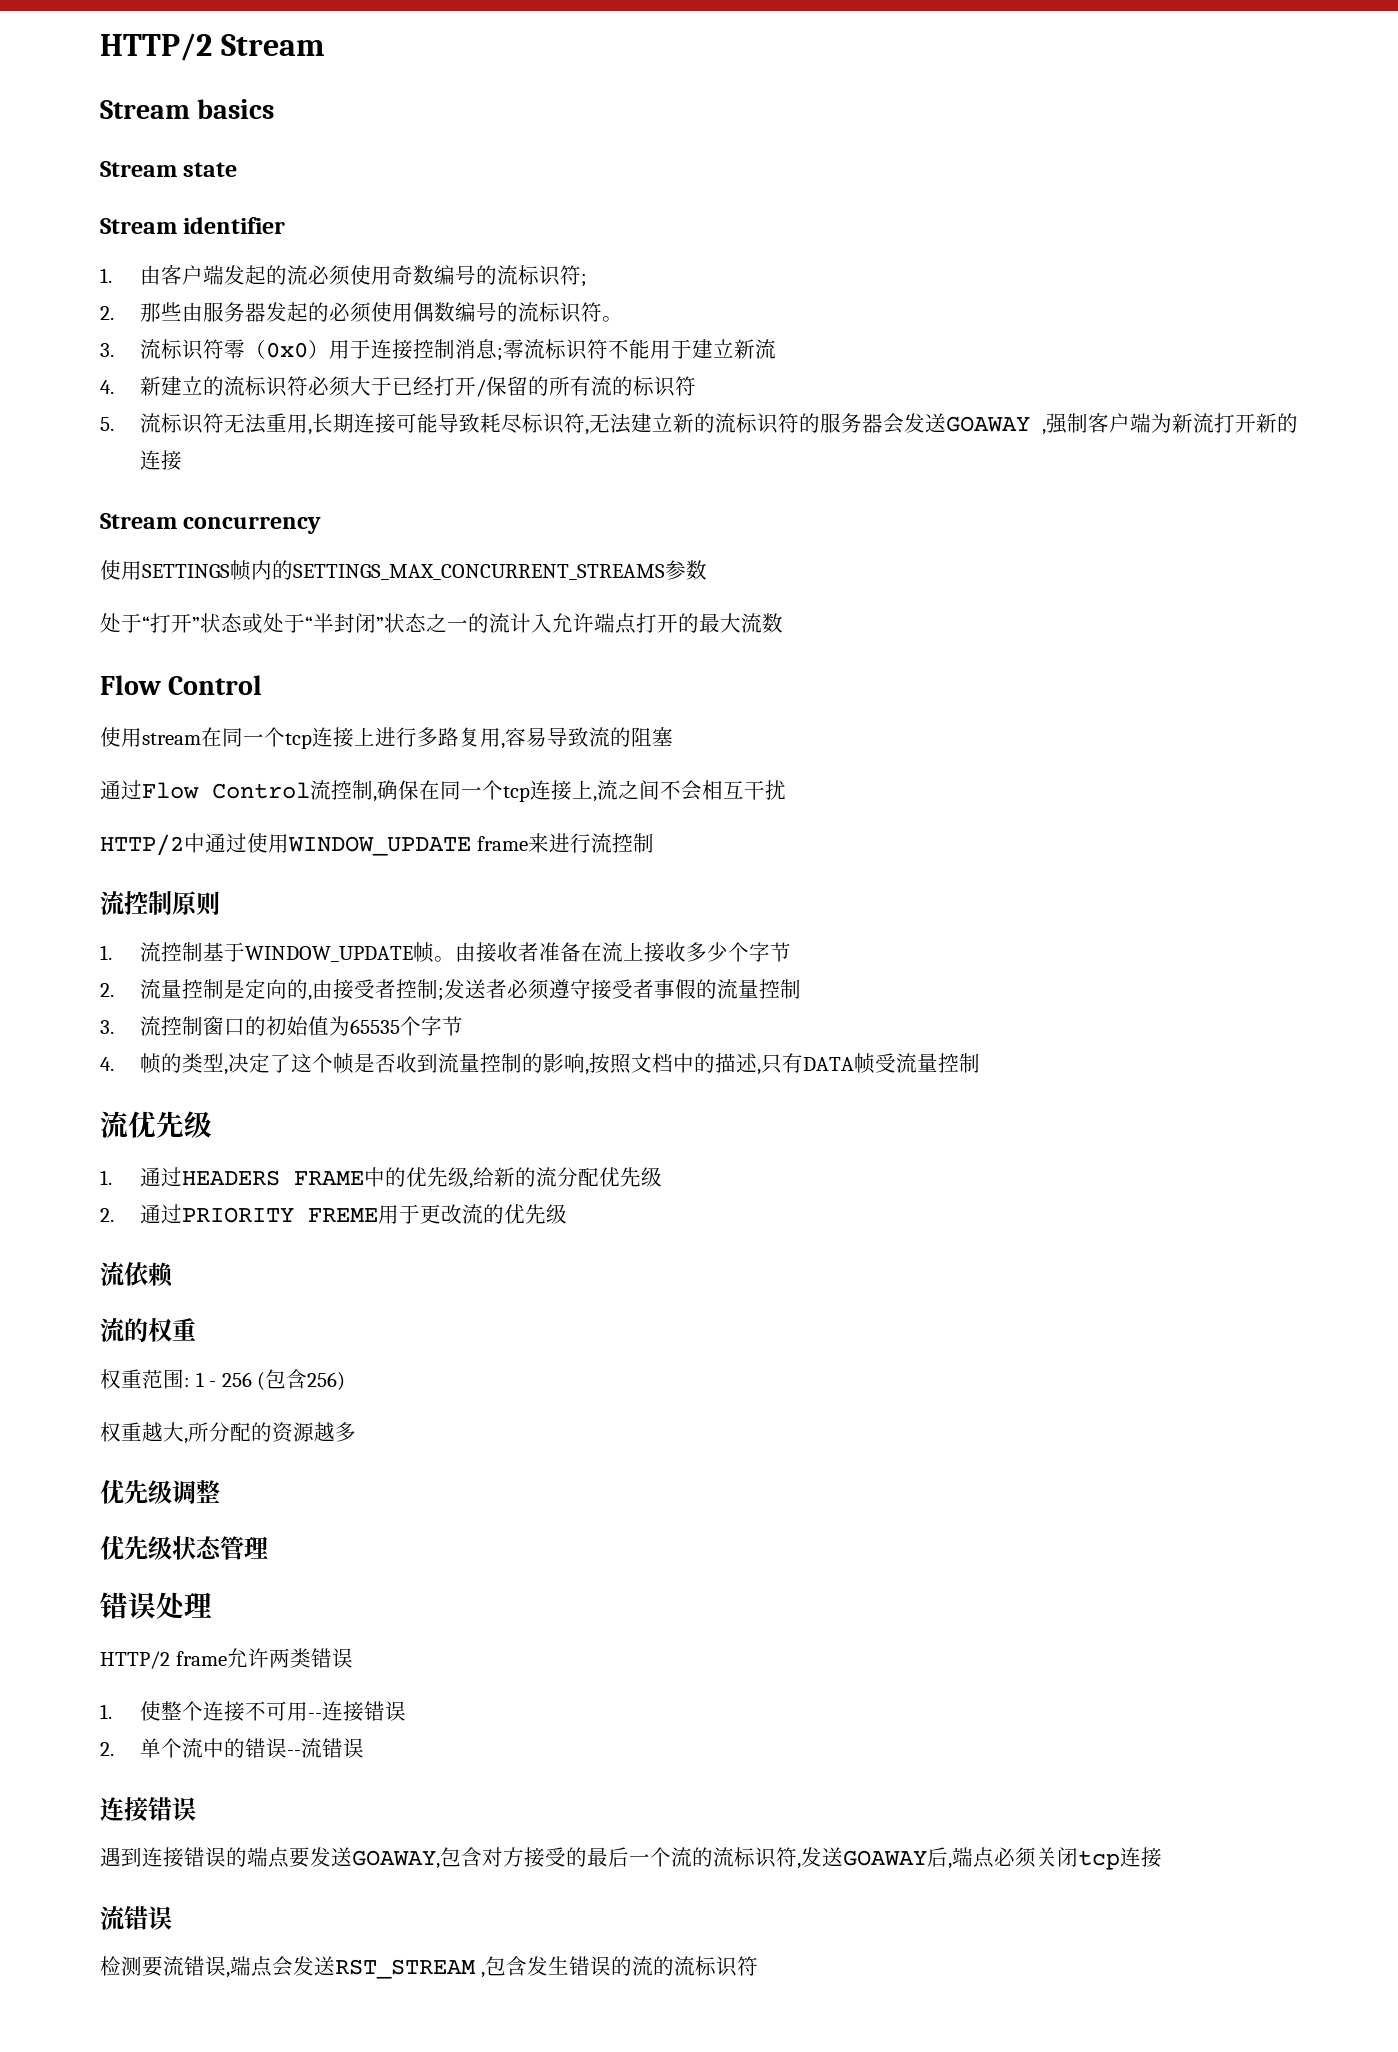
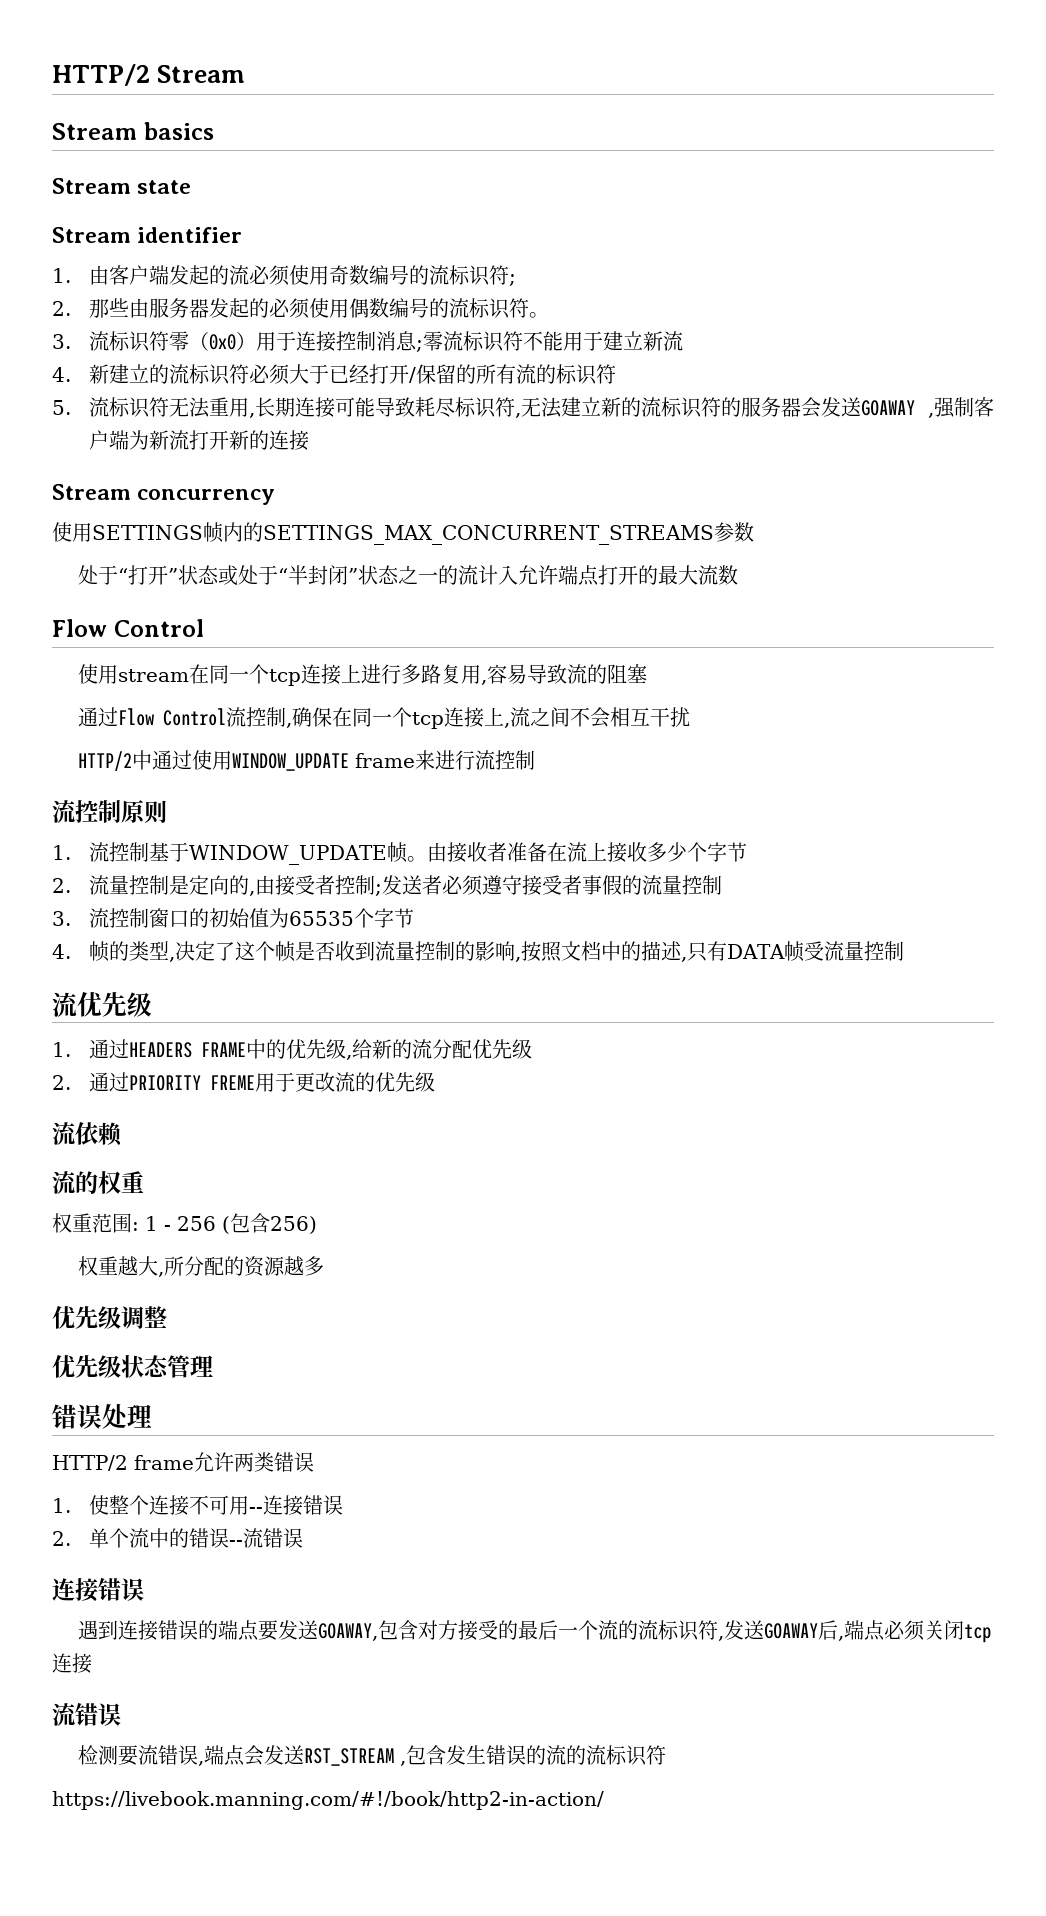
+ https://livebook.manning.com/#!/book/http2-in-action/

